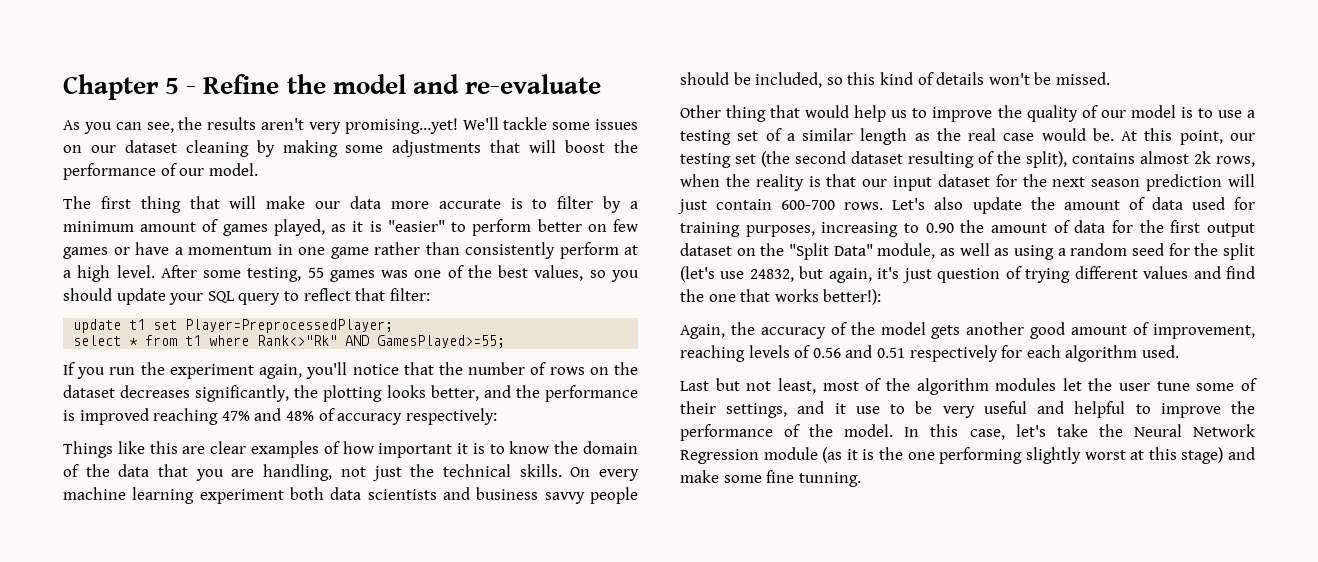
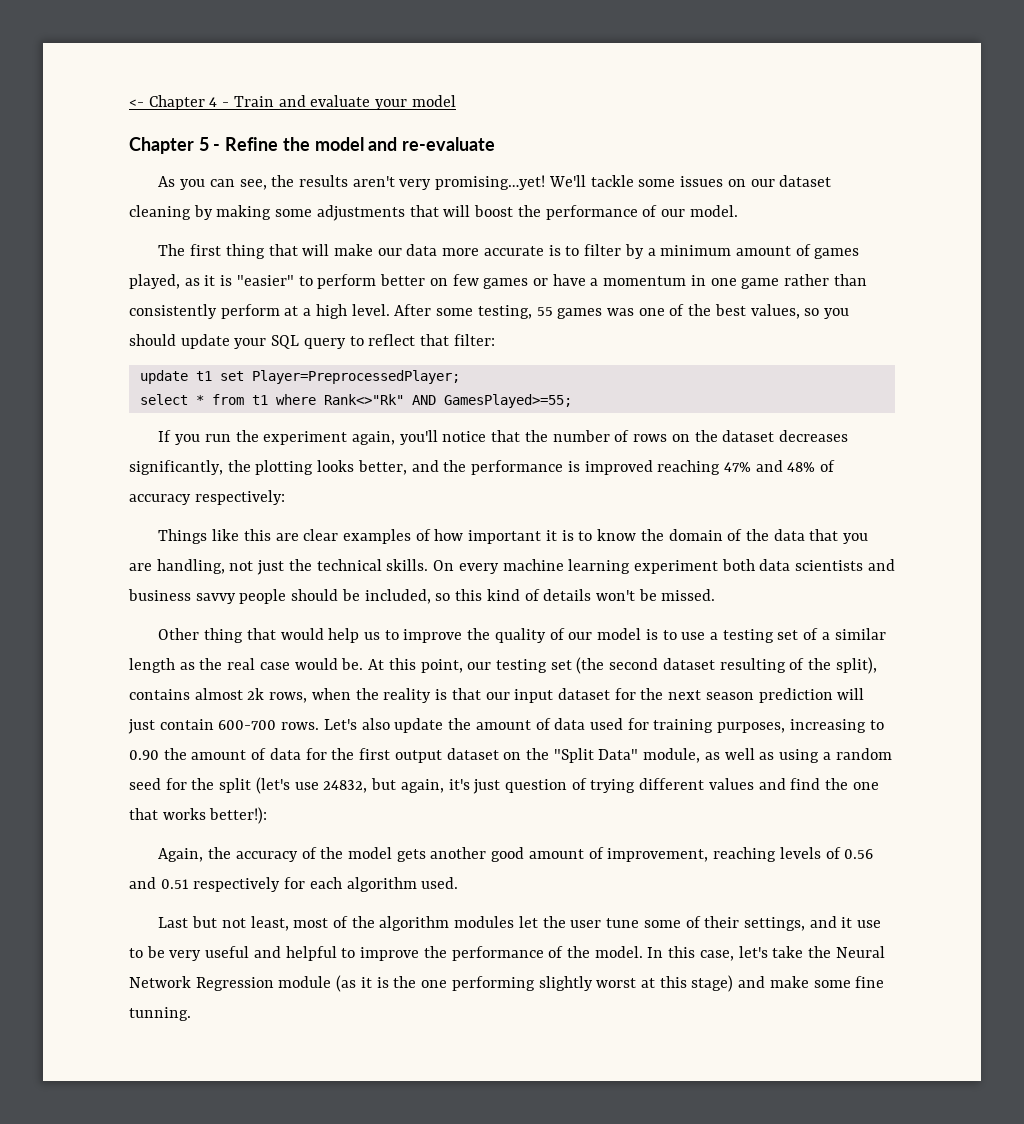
+ <- Chapter 4 - Train and evaluate your model

